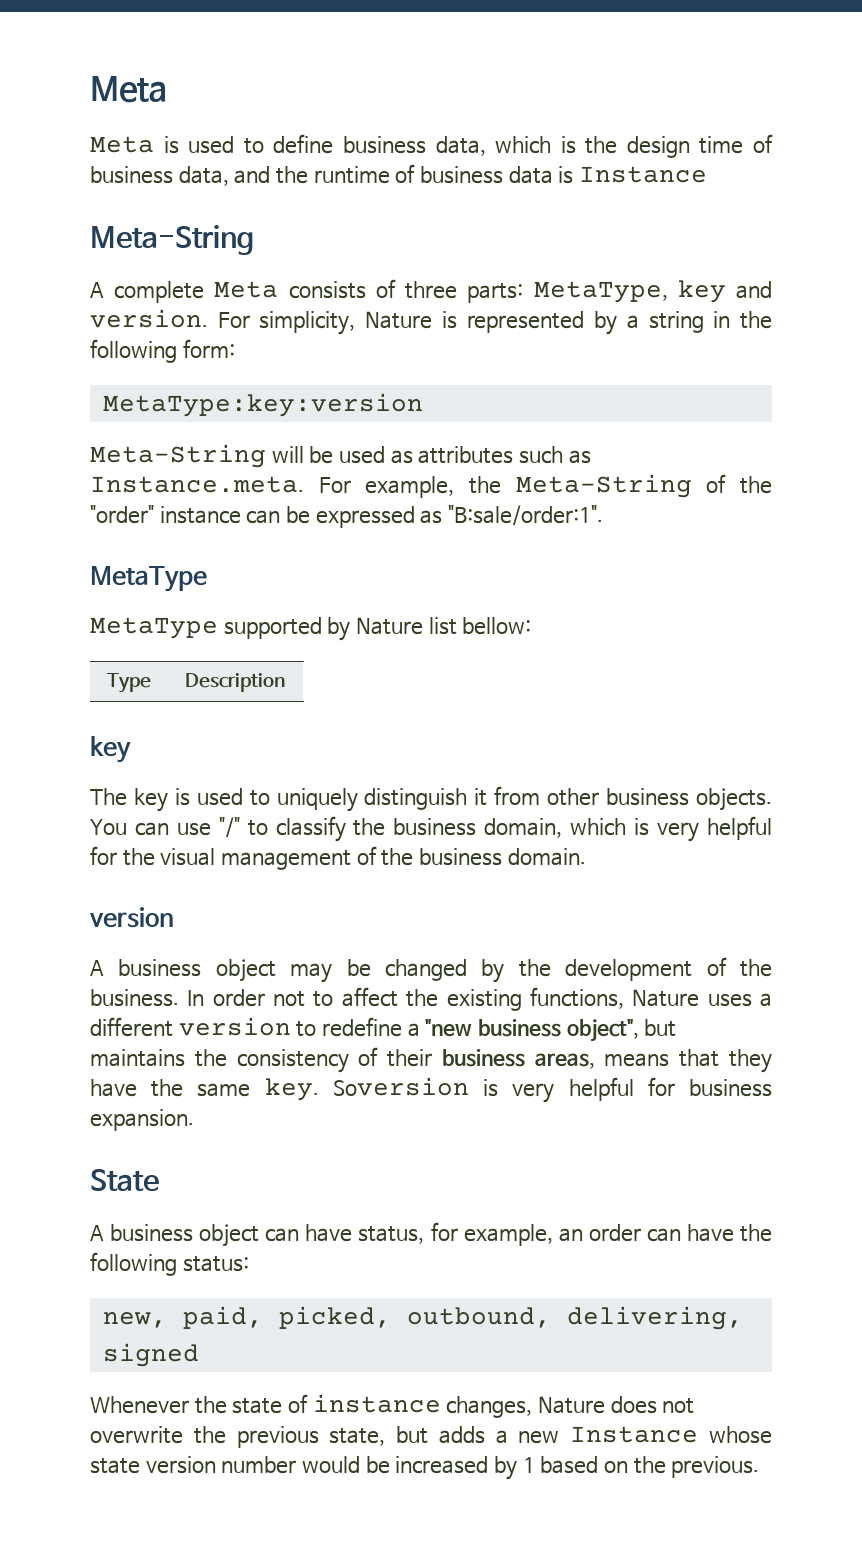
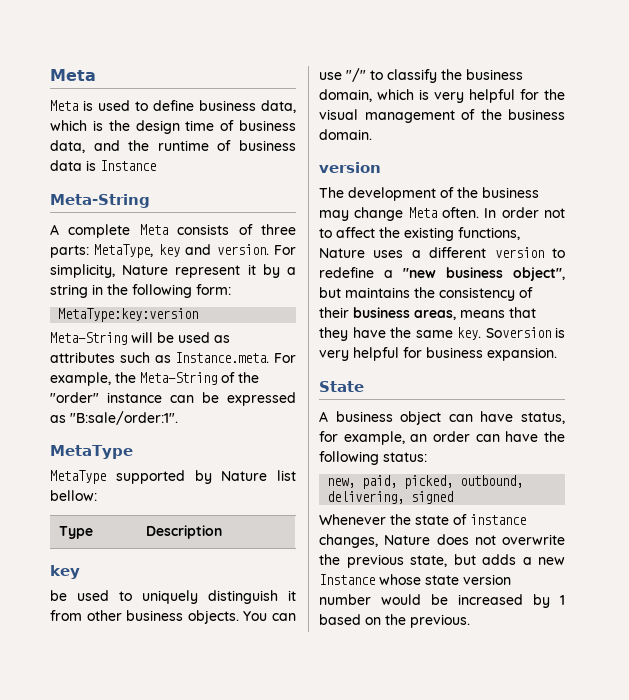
- For simplicity, Nature is represented by a string in the following form:
+ For simplicity, Nature represent it by a string in the following form:
- The key is used to uniquely distinguish it from other business objects.
+ be used to uniquely distinguish it from other business objects.
- A business object may be changed by the development of the business.
+ The development of the business may change Meta often.

